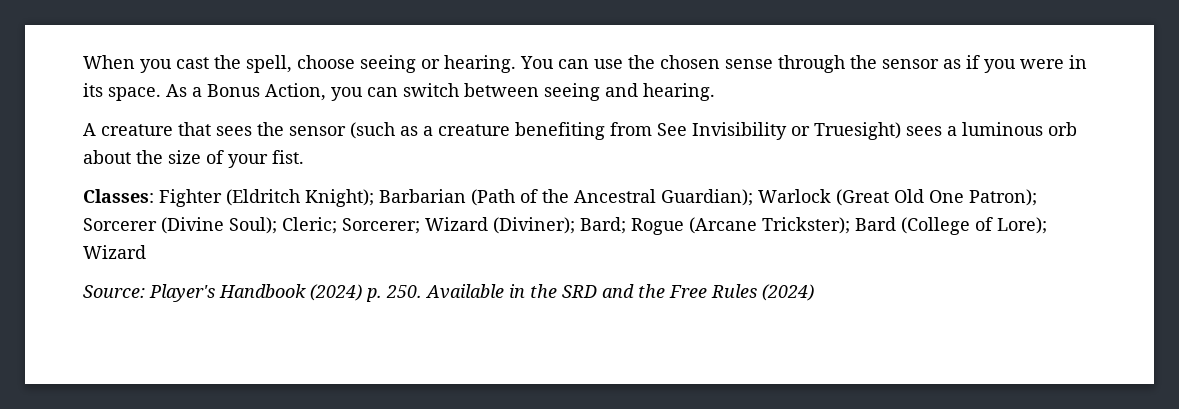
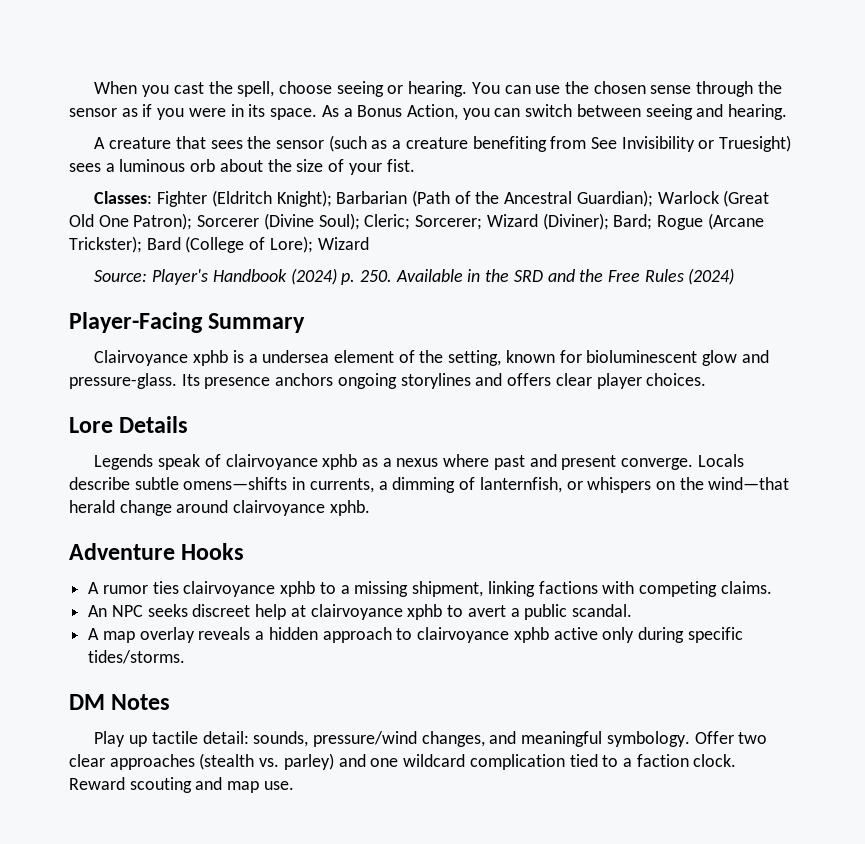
+ Player-Facing Summary
+ Clairvoyance xphb is a undersea element of the setting, known for bioluminescent glow and pressure-glass. Its presence anchors ongoing storylines and offers clear player choices.
+ Lore Details
+ Legends speak of clairvoyance xphb as a nexus where past and present converge. Locals describe subtle omens—shifts in currents, a dimming of lanternfish, or whispers on the wind—that herald change around clairvoyance xphb.
+ Adventure Hooks
+ A rumor ties clairvoyance xphb to a missing shipment, linking factions with competing claims.
+ An NPC seeks discreet help at clairvoyance xphb to avert a public scandal.
+ A map overlay reveals a hidden approach to clairvoyance xphb active only during specific tides/storms.
+ DM Notes
+ Play up tactile detail: sounds, pressure/wind changes, and meaningful symbology. Offer two clear approaches (stealth vs. parley) and one wildcard complication tied to a faction clock. Reward scouting and map use.

